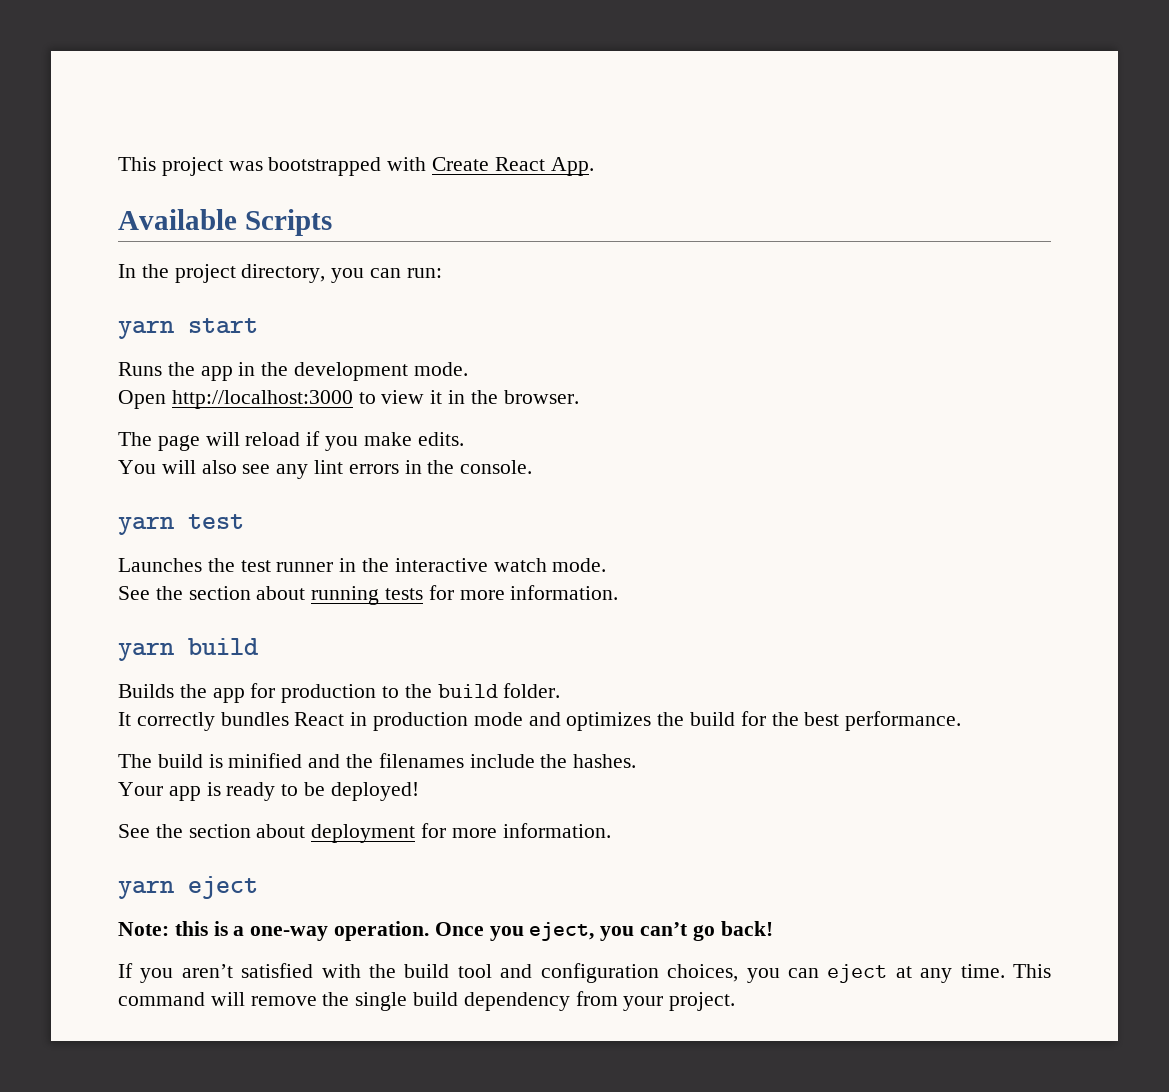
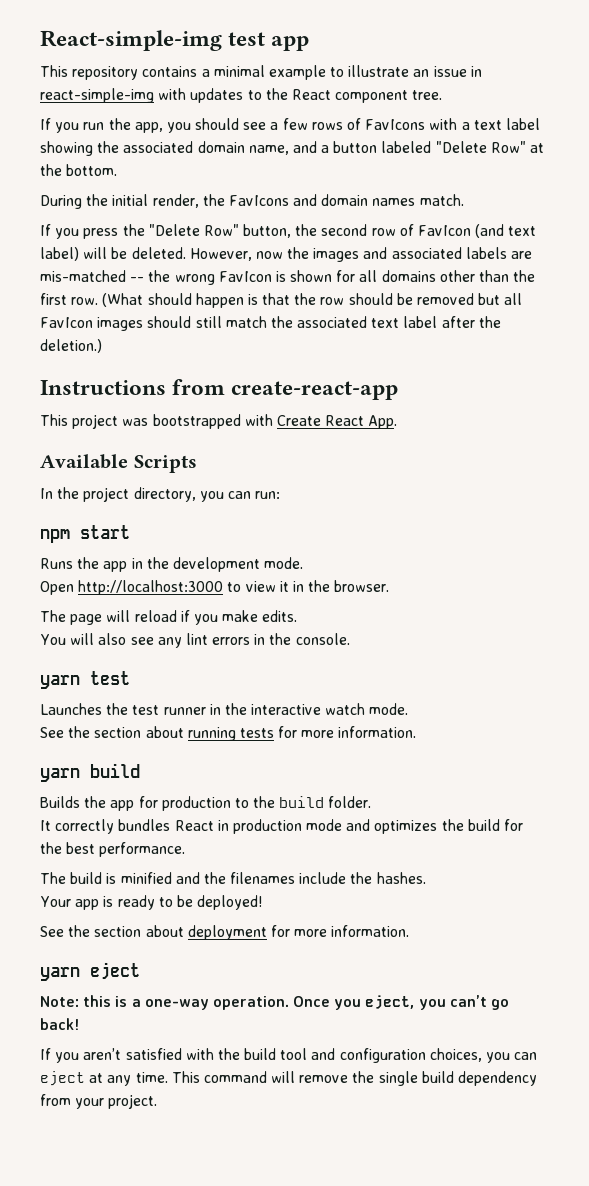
+ React-simple-img test app
+ This repository contains a minimal example to illustrate an issue in react-simple-img with updates to the React component tree.
+ If you run the app, you should see a few rows of FavIcons with a text label showing the associated domain name, and a button labeled "Delete Row" at the bottom.
+ During the initial render, the FavIcons and domain names match.
+ If you press the "Delete Row" button, the second row of FavIcon (and text label) will be deleted. However, now the images and associated labels are mis-matched -- the wrong FavIcon is shown for all domains other than the first row. (What should happen is that the row should be removed but all FavIcon images should still match the associated text label after the deletion.)
+ Instructions from create-react-app
- yarn start
+ npm start

